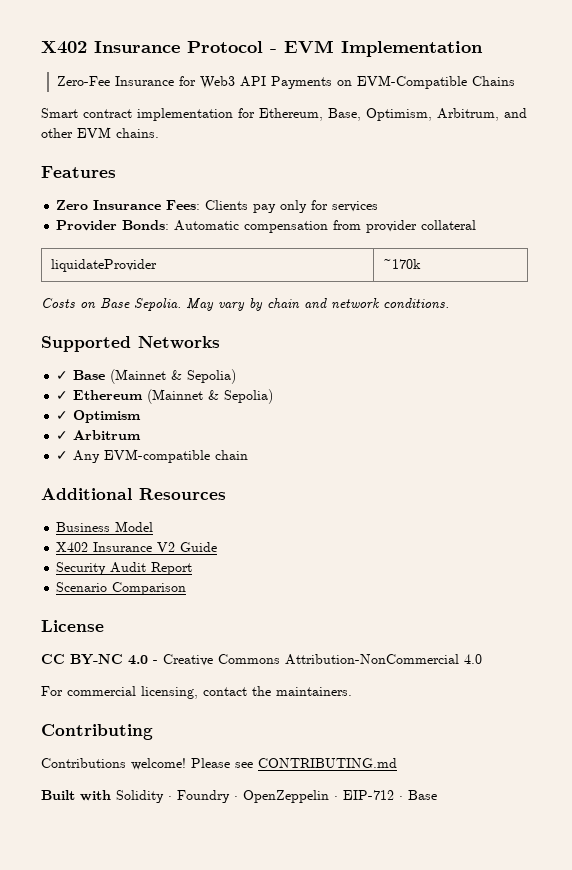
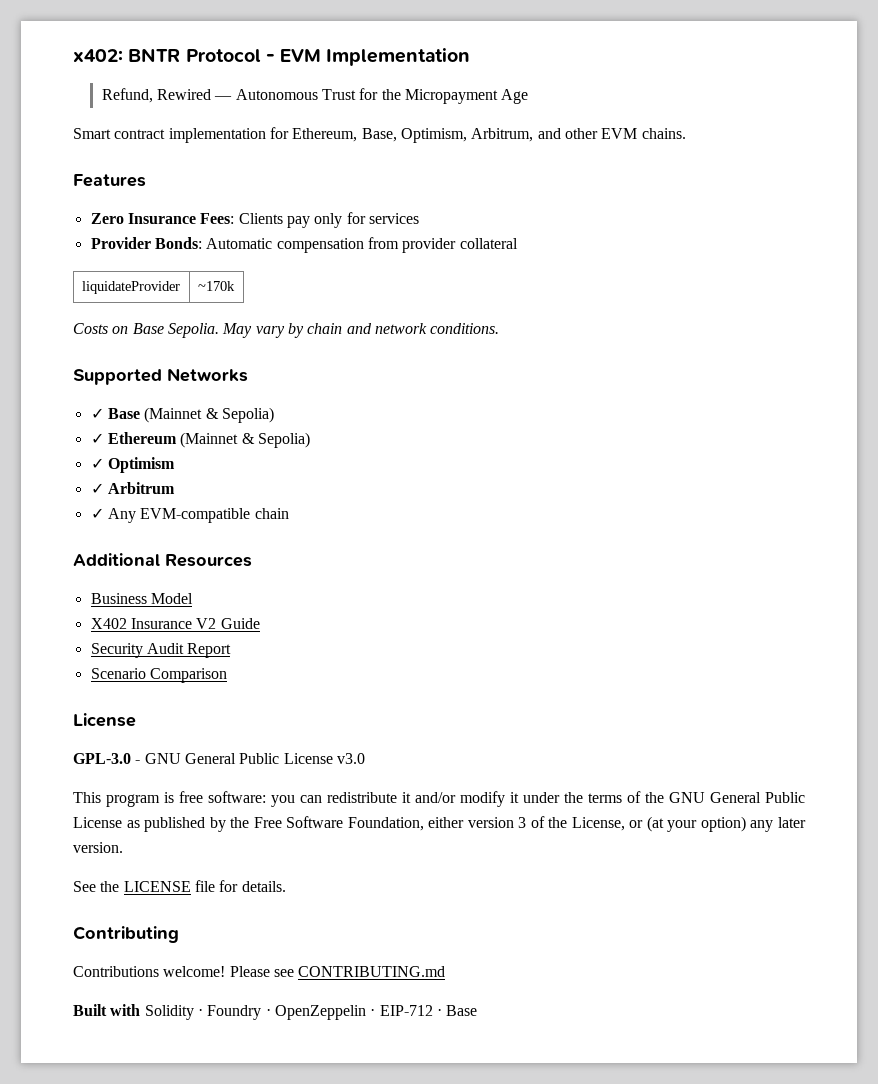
- X402 Insurance Protocol - EVM Implementation
+ x402: BNTR Protocol - EVM Implementation
- Zero-Fee Insurance for Web3 API Payments on EVM-Compatible Chains
+ Refund, Rewired — Autonomous Trust for the Micropayment Age
- CC BY-NC 4.0 - Creative Commons Attribution-NonCommercial 4.0
- For commercial licensing, contact the maintainers.
+ GPL-3.0 - GNU General Public License v3.0
+ This program is free software: you can redistribute it and/or modify it under the terms of the GNU General Public License as published by the Free Software Foundation, either version 3 of the License, or (at your option) any later version.
+ See the LICENSE file for details.

